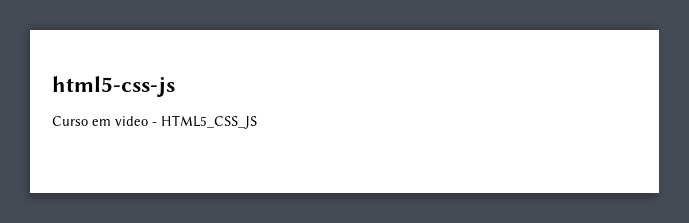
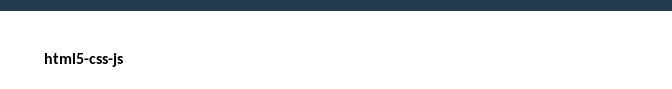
- Curso em video - HTML5_CSS_JS

